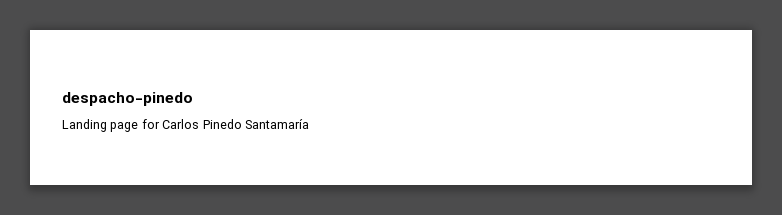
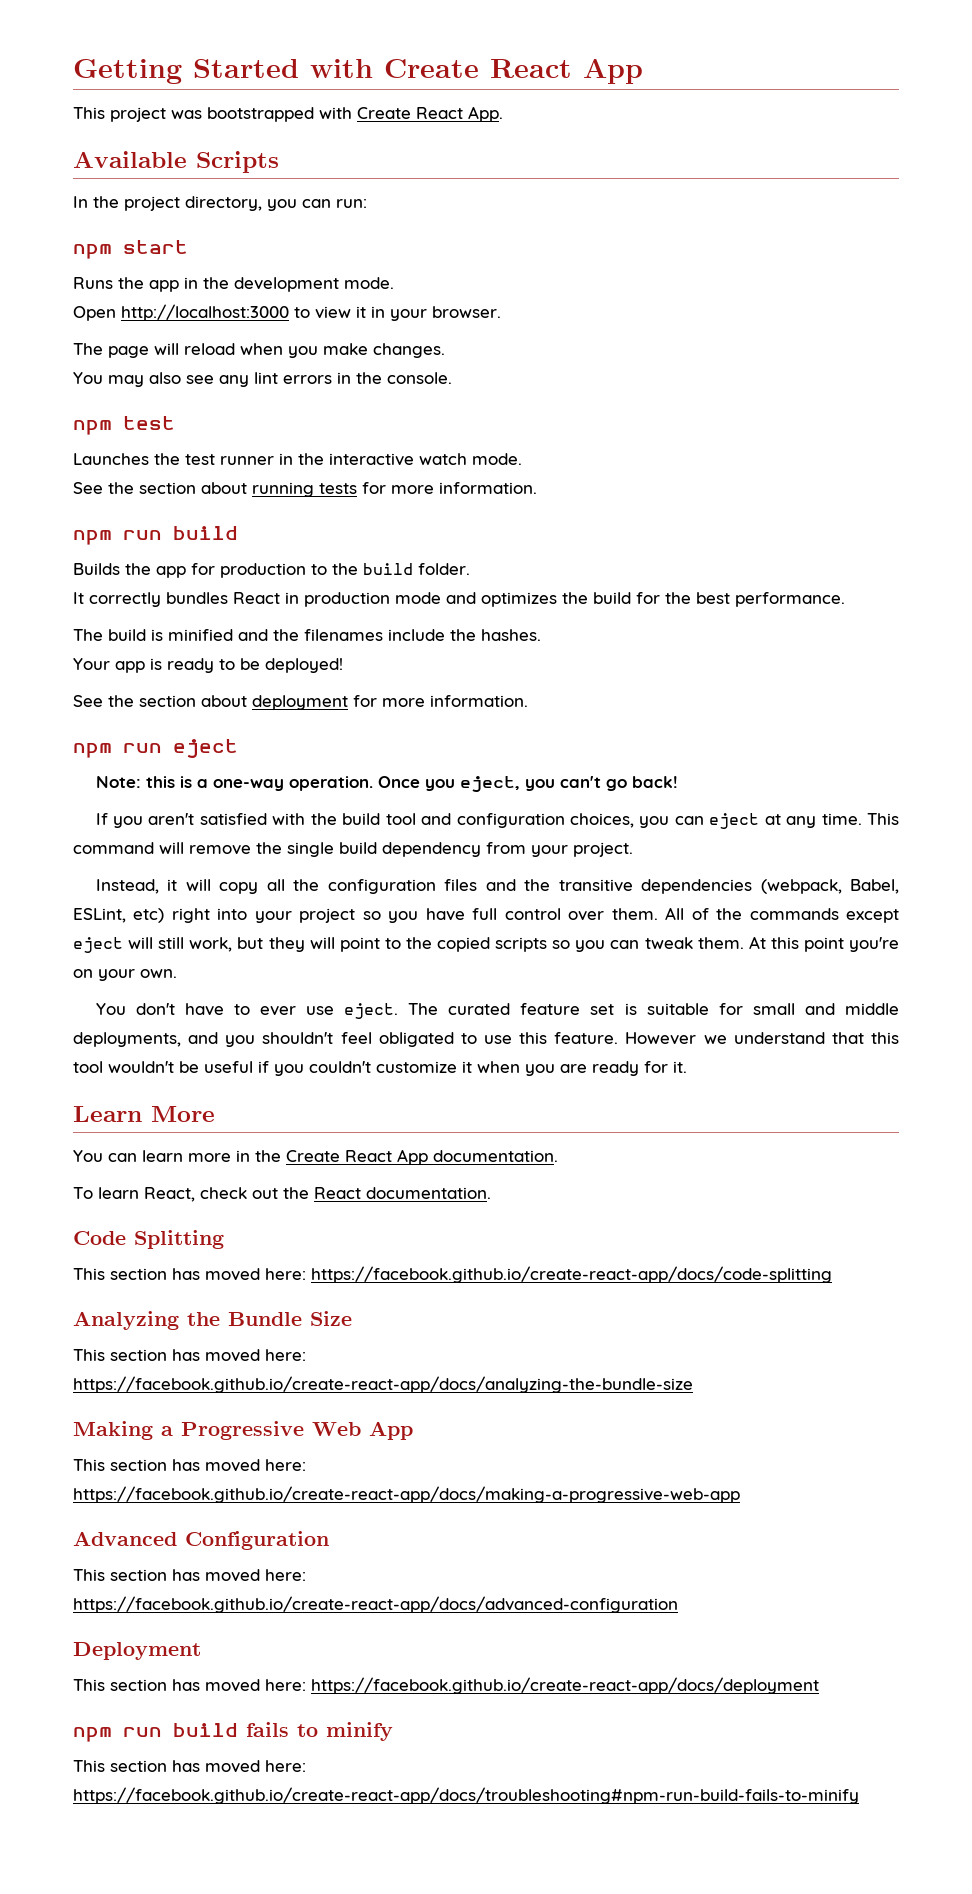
- despacho-pinedo
- Landing page for Carlos Pinedo Santamaría
+ Getting Started with Create React App
+ This project was bootstrapped with Create React App.
+ Available Scripts
+ In the project directory, you can run:
+ npm start
+ Runs the app in the development mode.
+ Open http://localhost:3000 to view it in your browser.
+ The page will reload when you make changes.
+ You may also see any lint errors in the console.
+ npm test
+ Launches the test runner in the interactive watch mode.
+ See the section about running tests for more information.
+ npm run build
+ Builds the app for production to the build folder.
+ It correctly bundles React in production mode and optimizes the build for the best performance.
+ The build is minified and the filenames include the hashes.
+ Your app is ready to be deployed!
+ See the section about deployment for more information.
+ npm run eject
+ Note: this is a one-way operation. Once you eject, you can't go back!
+ If you aren't satisfied with the build tool and configuration choices, you can eject at any time. This command will remove the single build dependency from your project.
+ Instead, it will copy all the configuration files and the transitive dependencies (webpack, Babel, ESLint, etc) right into your project so you have full control over them. All of the commands except eject will still work, but they will point to the copied scripts so you can tweak them. At this point you're on your own.
+ You don't have to ever use eject. The curated feature set is suitable for small and middle deployments, and you shouldn't feel obligated to use this feature. However we understand that this tool wouldn't be useful if you couldn't customize it when you are ready for it.
+ Learn More
+ You can learn more in the Create React App documentation.
+ To learn React, check out the React documentation.
+ Code Splitting
+ This section has moved here: https://facebook.github.io/create-react-app/docs/code-splitting
+ Analyzing the Bundle Size
+ This section has moved here: https://facebook.github.io/create-react-app/docs/analyzing-the-bundle-size
+ Making a Progressive Web App
+ This section has moved here: https://facebook.github.io/create-react-app/docs/making-a-progressive-web-app
+ Advanced Configuration
+ This section has moved here: https://facebook.github.io/create-react-app/docs/advanced-configuration
+ Deployment
+ This section has moved here: https://facebook.github.io/create-react-app/docs/deployment
+ npm run build fails to minify
+ This section has moved here: https://facebook.github.io/create-react-app/docs/troubleshooting#npm-run-build-fails-to-minify

